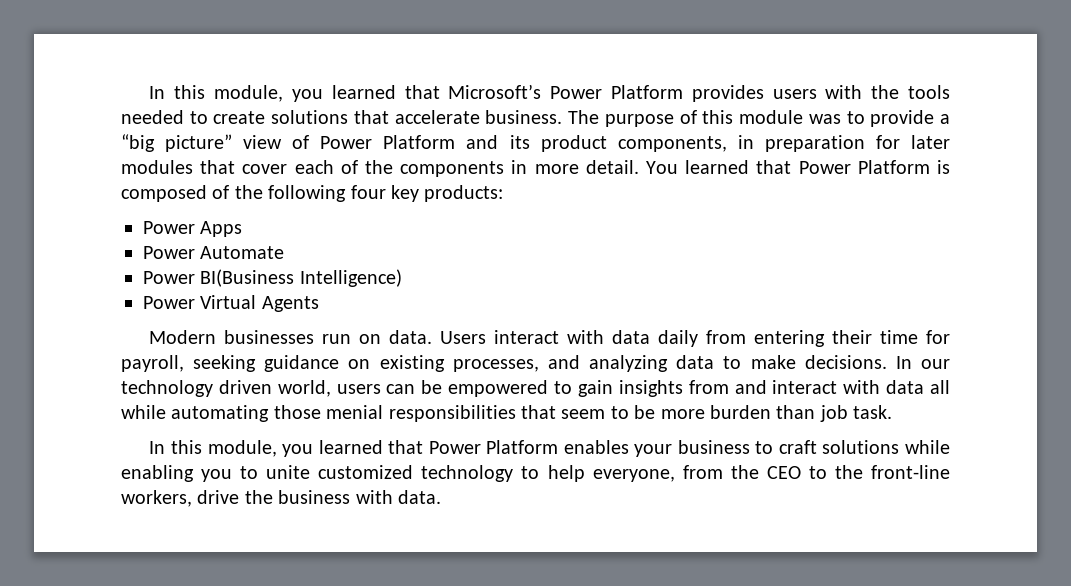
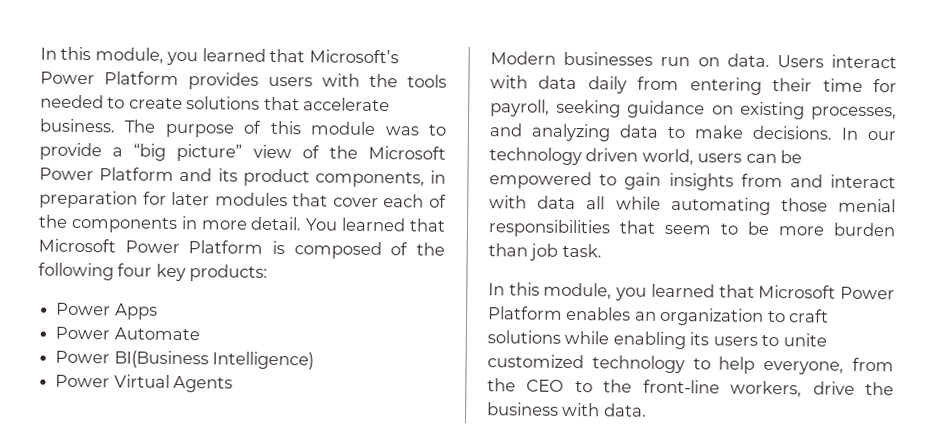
- The purpose of this module was to provide a “big picture” view of Power Platform and its product components, in preparation for later modules that cover each of the components in more detail.
+ The purpose of this module was to provide a “big picture” view of the Microsoft Power Platform and its product components, in preparation for later modules that cover each of the components in more detail.
- You learned that Power Platform is composed of the following four key products:
+ You learned that Microsoft Power Platform is composed of the following four key products:
- In this module, you learned that Power Platform enables your business to craft solutions while enabling you to unite customized technology to help everyone, from the CEO to the front-line workers, drive the business with data.
+ In this module, you learned that Microsoft Power Platform enables an organization to craft solutions while enabling its users to unite customized technology to help everyone, from the CEO to the front-line workers, drive the business with data.

